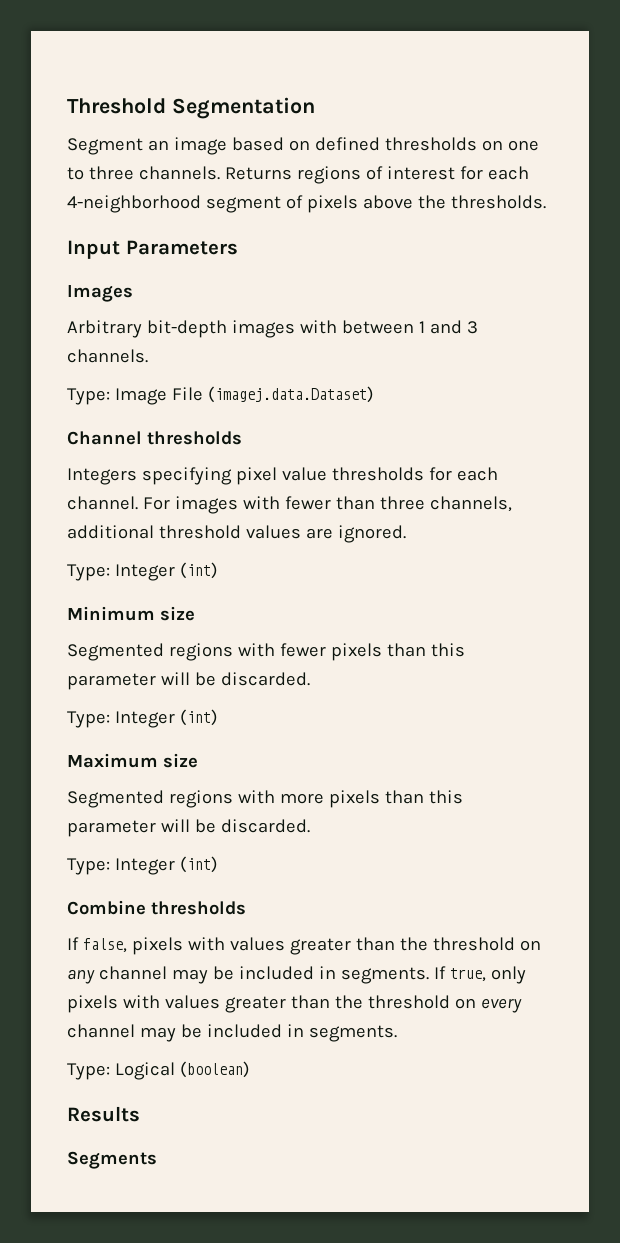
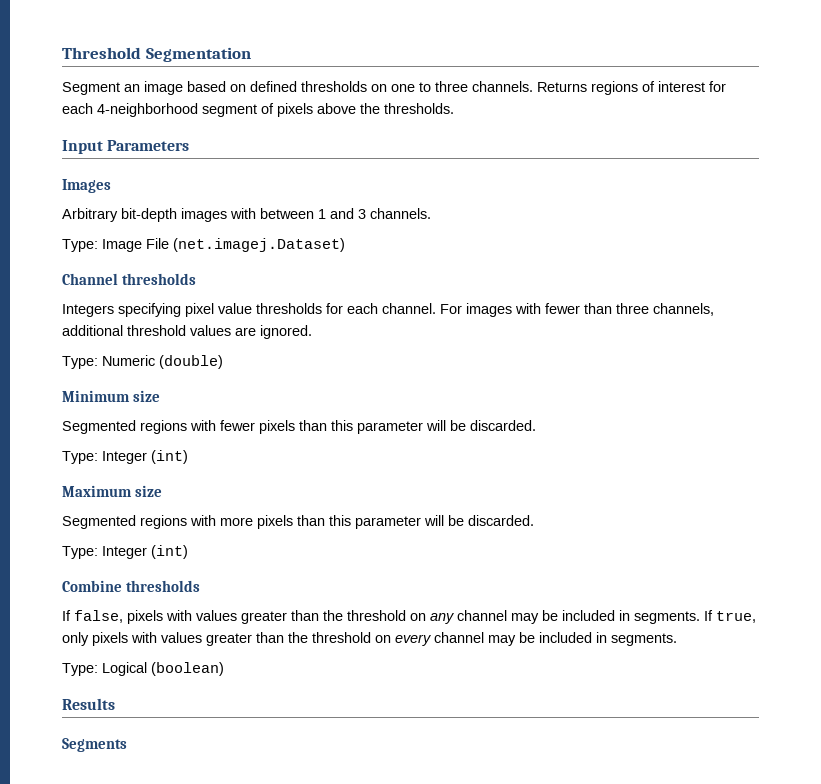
- Type: Image File (imagej.data.Dataset)
+ Type: Image File (net.imagej.Dataset)
  For images with fewer than three channels, additional threshold values are ignored.
- Type: Integer (int)
+ Type: Numeric (double)

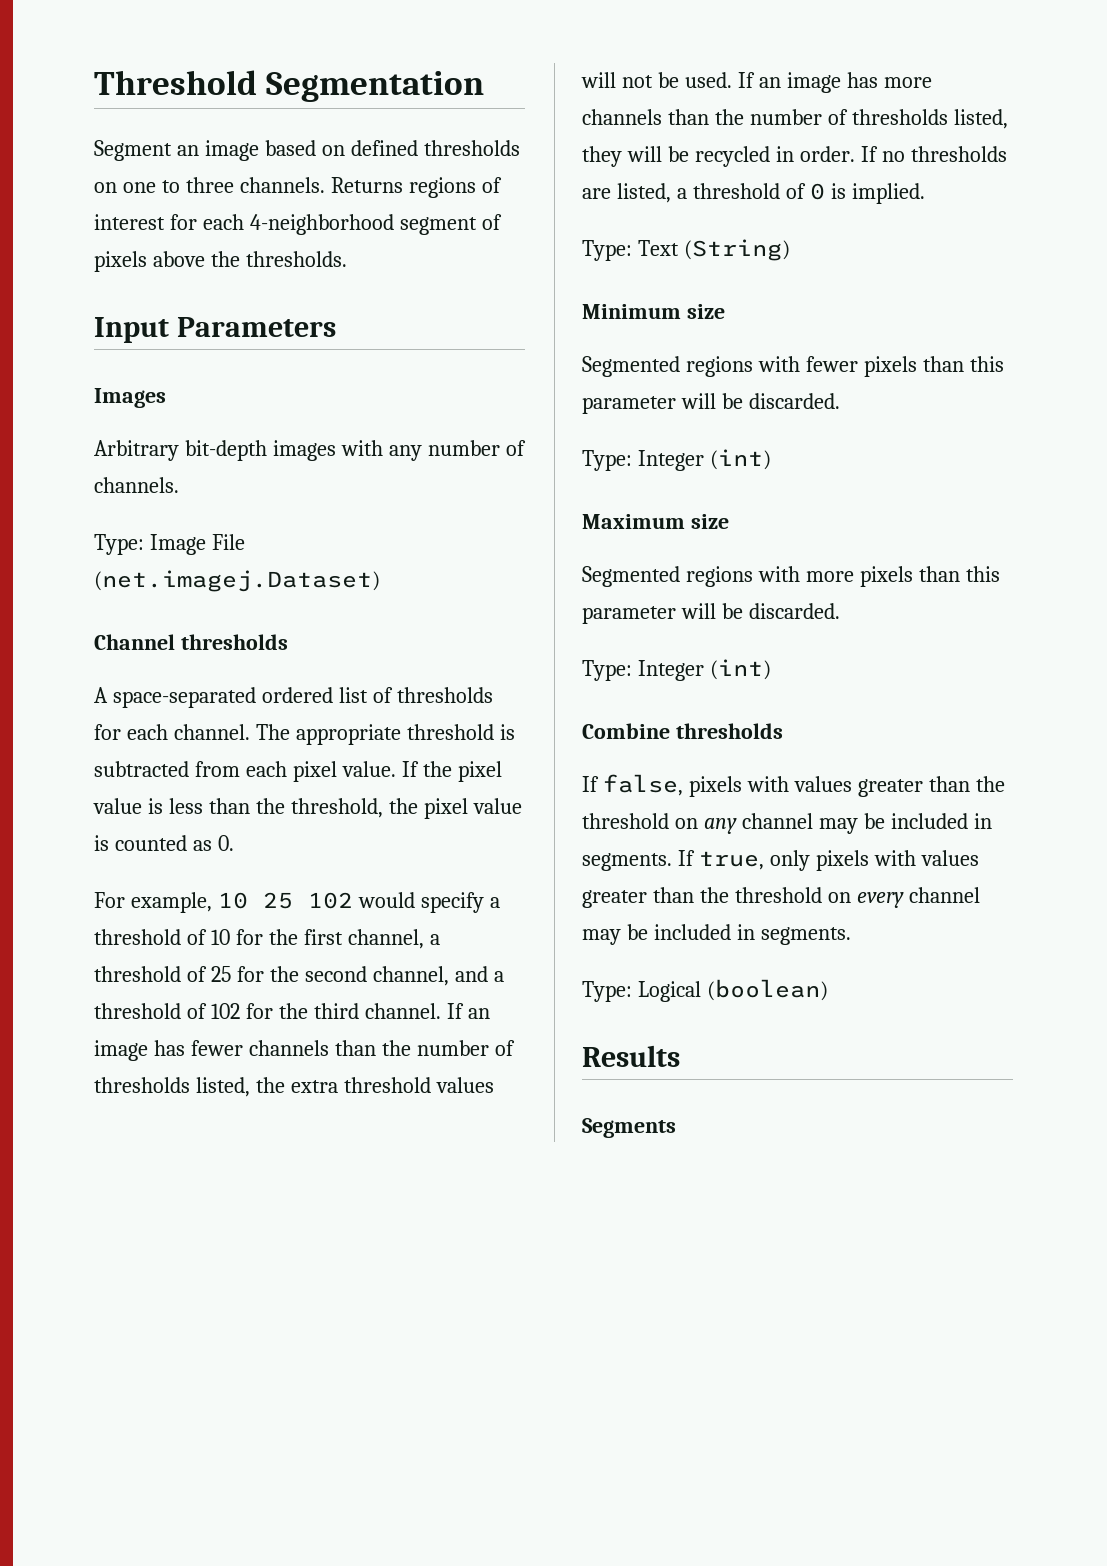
- Arbitrary bit-depth images with between 1 and 3 channels.
+ Arbitrary bit-depth images with any number of channels.
- Integers specifying pixel value thresholds for each channel. For images with fewer than three channels, additional threshold values are ignored.
- Type: Numeric (double)
+ A space-separated ordered list of thresholds for each channel. The appropriate threshold is subtracted from each pixel value. If the pixel value is less than the threshold, the pixel value is counted as 0.
+ For example, 10 25 102 would specify a threshold of 10 for the first channel, a threshold of 25 for the second channel, and a threshold of 102 for the third channel. If an image has fewer channels than the number of thresholds listed, the extra threshold values will not be used. If an image has more channels than the number of thresholds listed, they will be recycled in order. If no thresholds are listed, a threshold of 0 is implied.
+ Type: Text (String)

